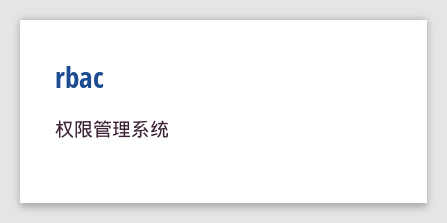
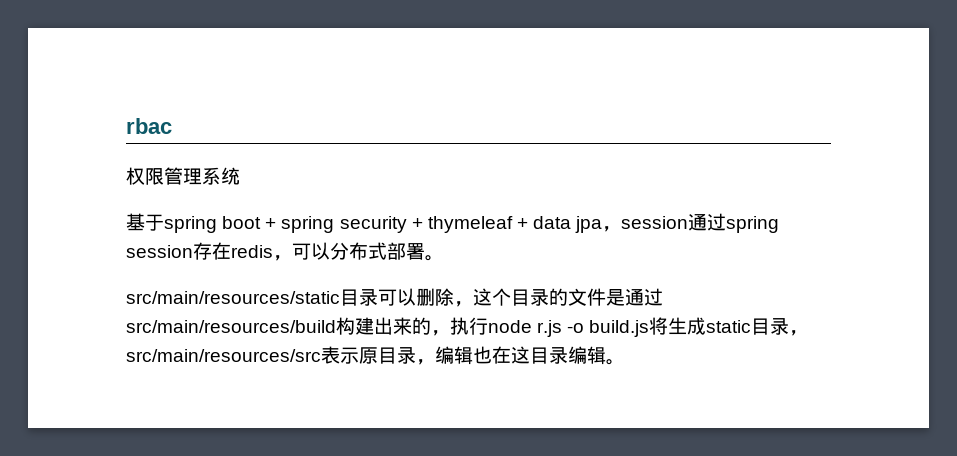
+ 基于spring boot + spring security + thymeleaf + data jpa，session通过spring session存在redis，可以分布式部署。
+ src/main/resources/static目录可以删除，这个目录的文件是通过src/main/resources/build构建出来的，执行node r.js -o build.js将生成static目录，src/main/resources/src表示原目录，编辑也在这目录编辑。

